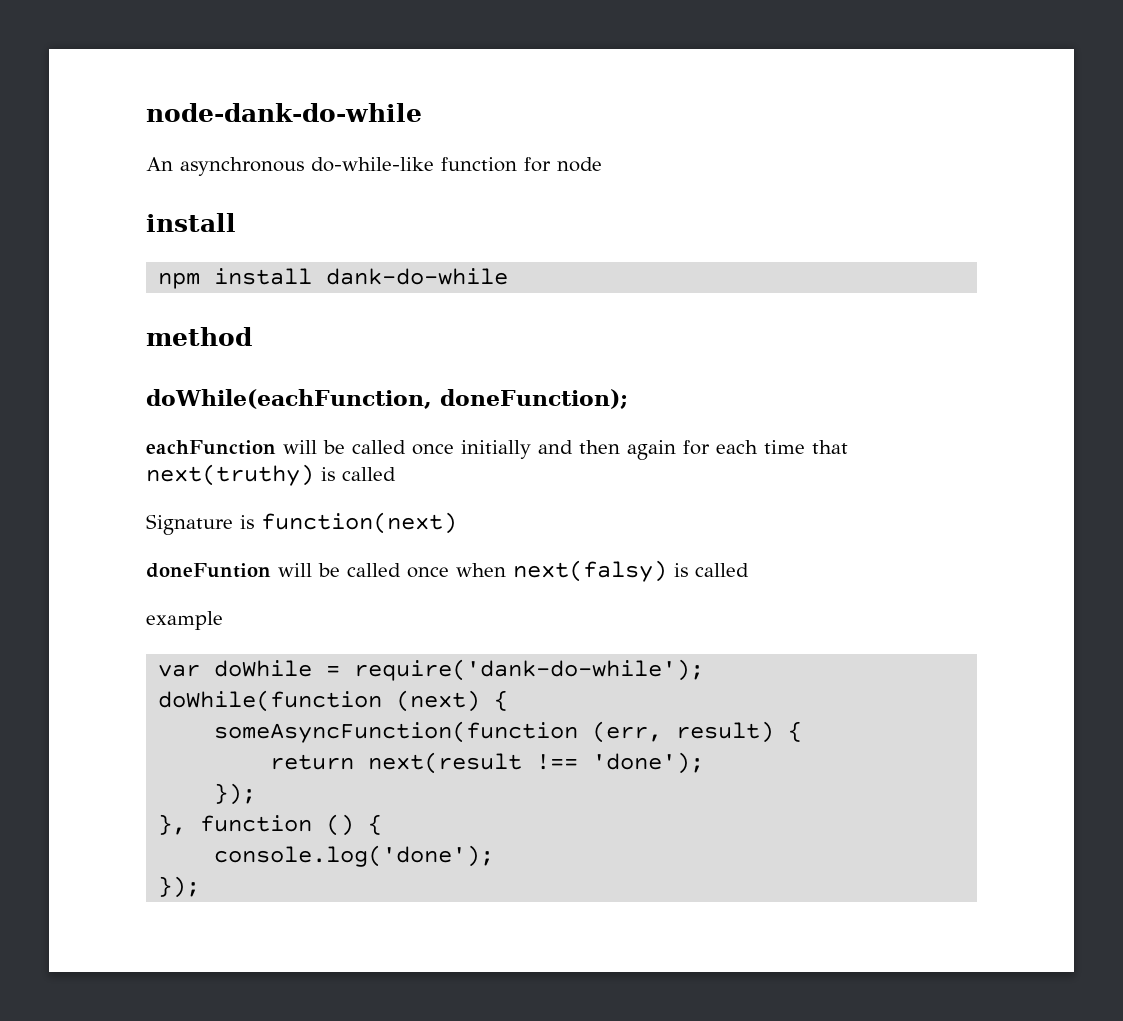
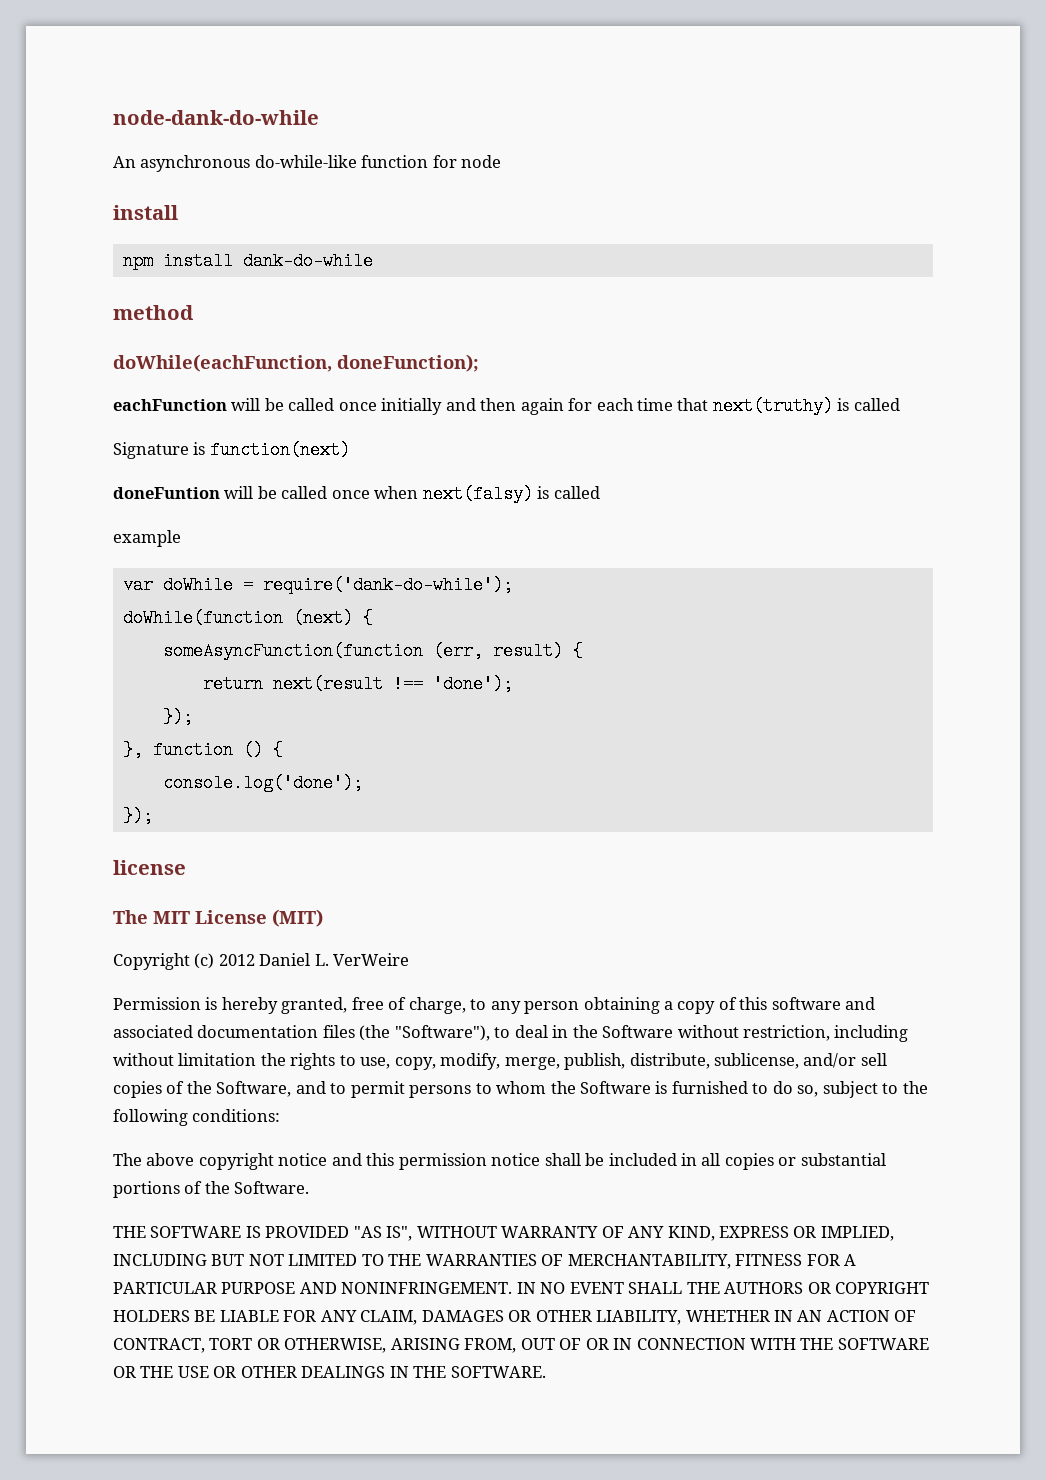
+ license
+ The MIT License (MIT)
+ Copyright (c) 2012 Daniel L. VerWeire
+ Permission is hereby granted, free of charge, to any person obtaining a copy of this software and associated documentation files (the "Software"), to deal in the Software without restriction, including without limitation the rights to use, copy, modify, merge, publish, distribute, sublicense, and/or sell copies of the Software, and to permit persons to whom the Software is furnished to do so, subject to the following conditions:
+ The above copyright notice and this permission notice shall be included in all copies or substantial portions of the Software.
+ THE SOFTWARE IS PROVIDED "AS IS", WITHOUT WARRANTY OF ANY KIND, EXPRESS OR IMPLIED, INCLUDING BUT NOT LIMITED TO THE WARRANTIES OF MERCHANTABILITY, FITNESS FOR A PARTICULAR PURPOSE AND NONINFRINGEMENT. IN NO EVENT SHALL THE AUTHORS OR COPYRIGHT HOLDERS BE LIABLE FOR ANY CLAIM, DAMAGES OR OTHER LIABILITY, WHETHER IN AN ACTION OF CONTRACT, TORT OR OTHERWISE, ARISING FROM, OUT OF OR IN CONNECTION WITH THE SOFTWARE OR THE USE OR OTHER DEALINGS IN THE SOFTWARE.

